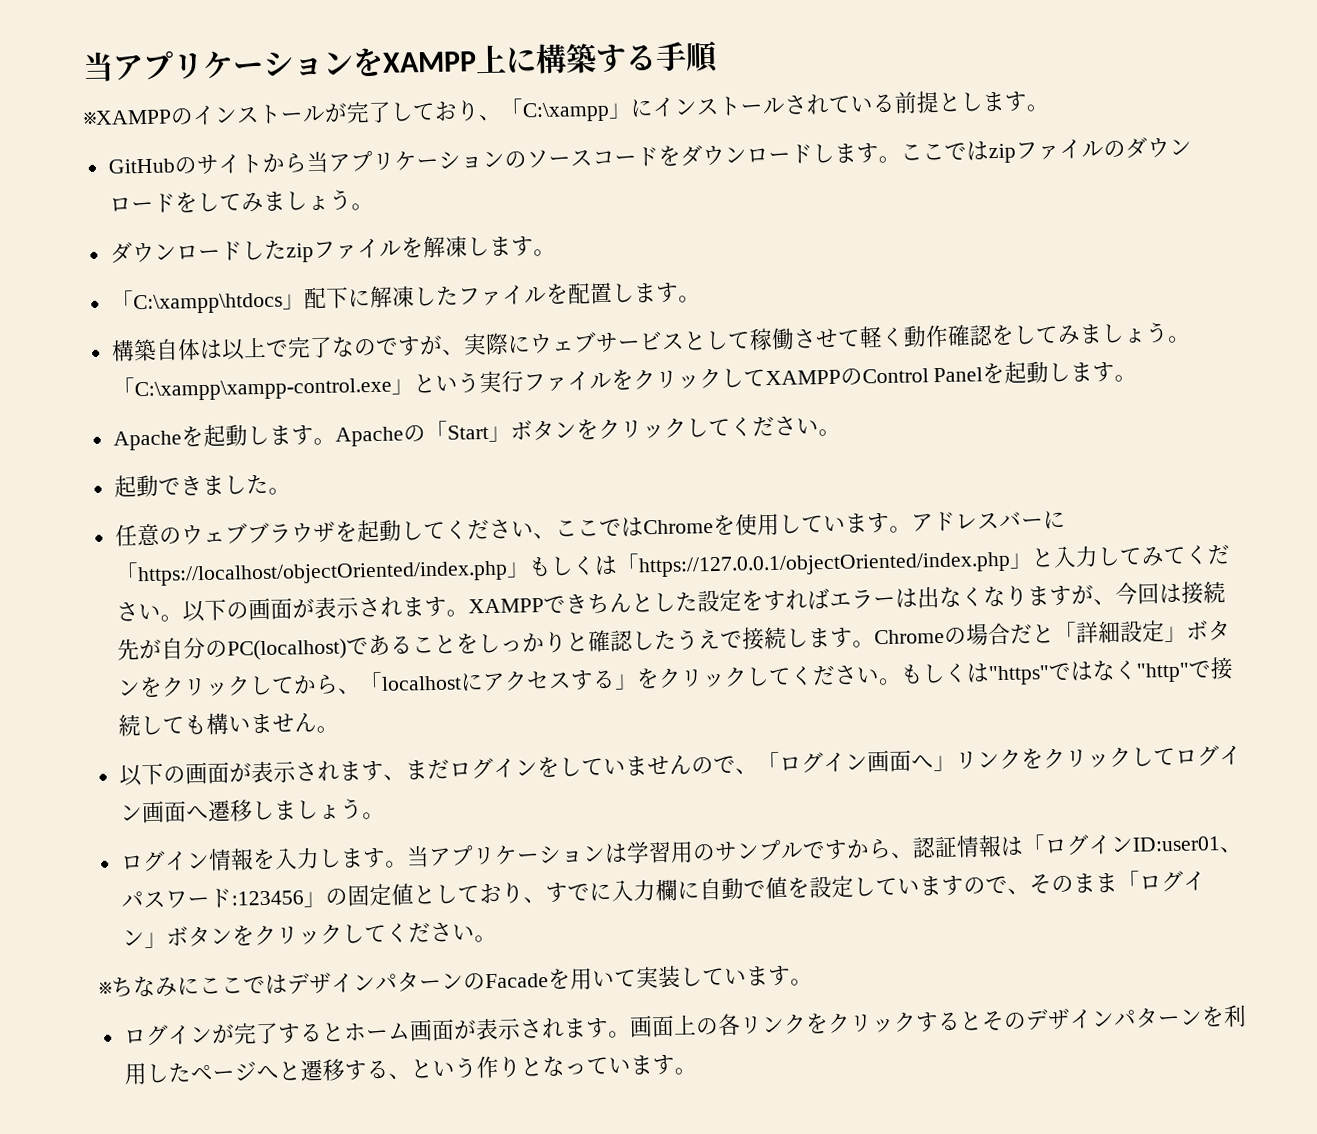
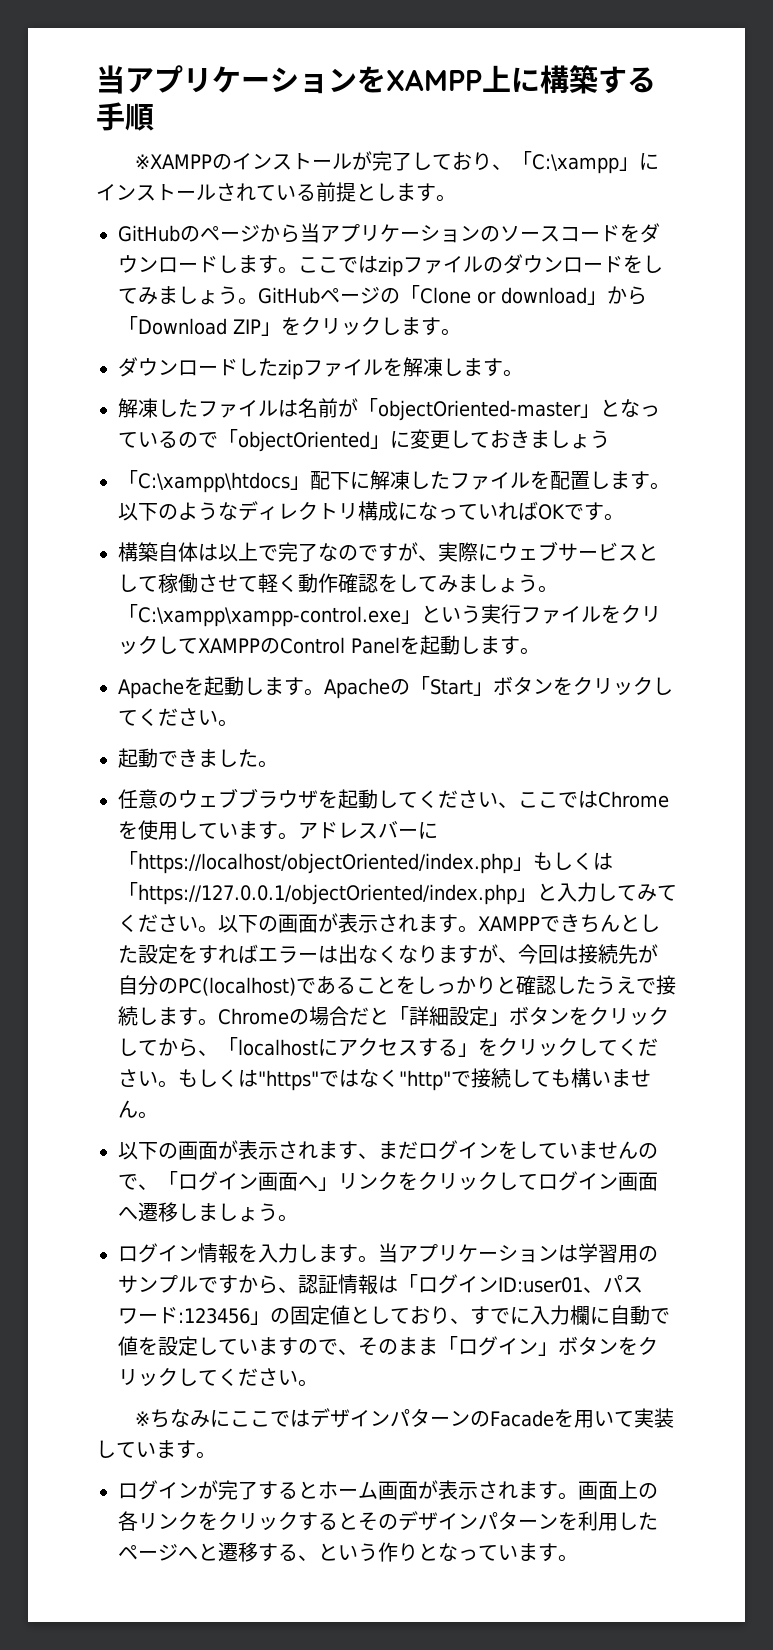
- GitHubのサイトから当アプリケーションのソースコードをダウンロードします。
+ GitHubのページから当アプリケーションのソースコードをダウンロードします。
+ GitHubページの「Clone or download」から「Download ZIP」をクリックします。
+ 解凍したファイルは名前が「objectOriented-master」となっているので「objectOriented」に変更しておきましょう
+ 以下のようなディレクトリ構成になっていればOKです。

